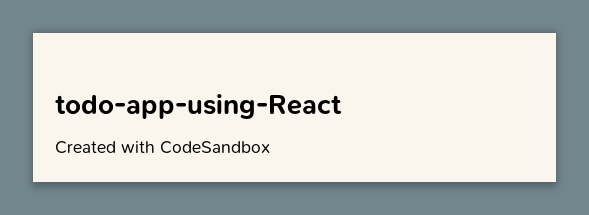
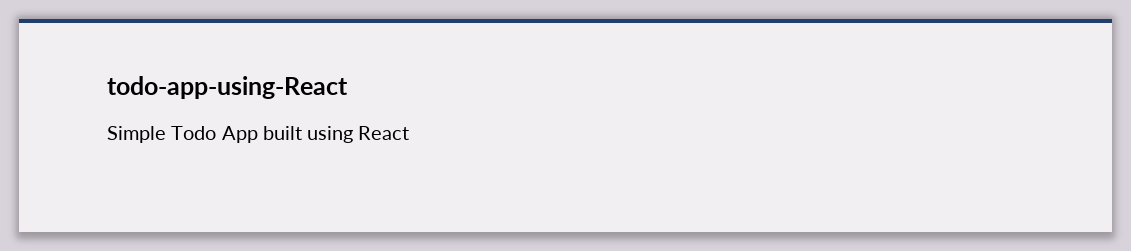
- Created with CodeSandbox
+ Simple Todo App built using React

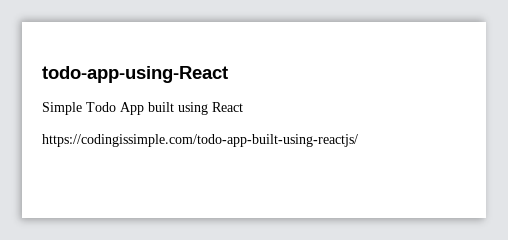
+ https://codingissimple.com/todo-app-built-using-reactjs/

